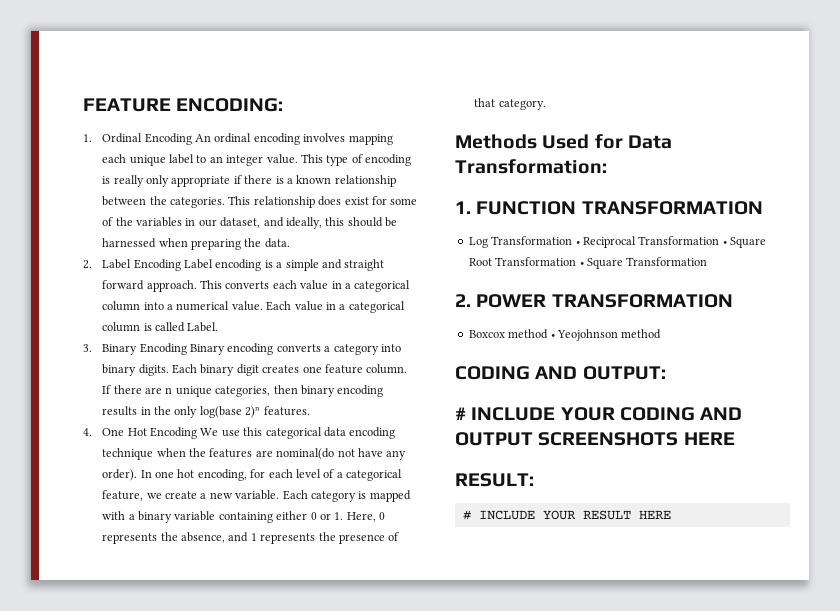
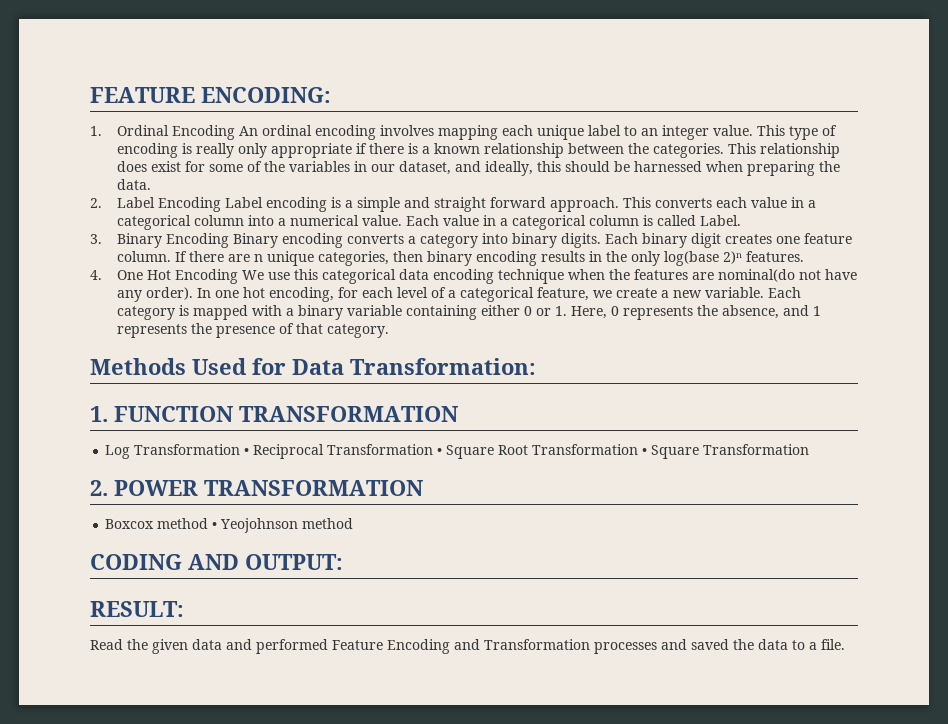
- # INCLUDE YOUR CODING AND OUTPUT SCREENSHOTS HERE
  RESULT:
- # INCLUDE YOUR RESULT HERE
+ Read the given data and performed Feature Encoding and Transformation processes and saved the data to a file.

